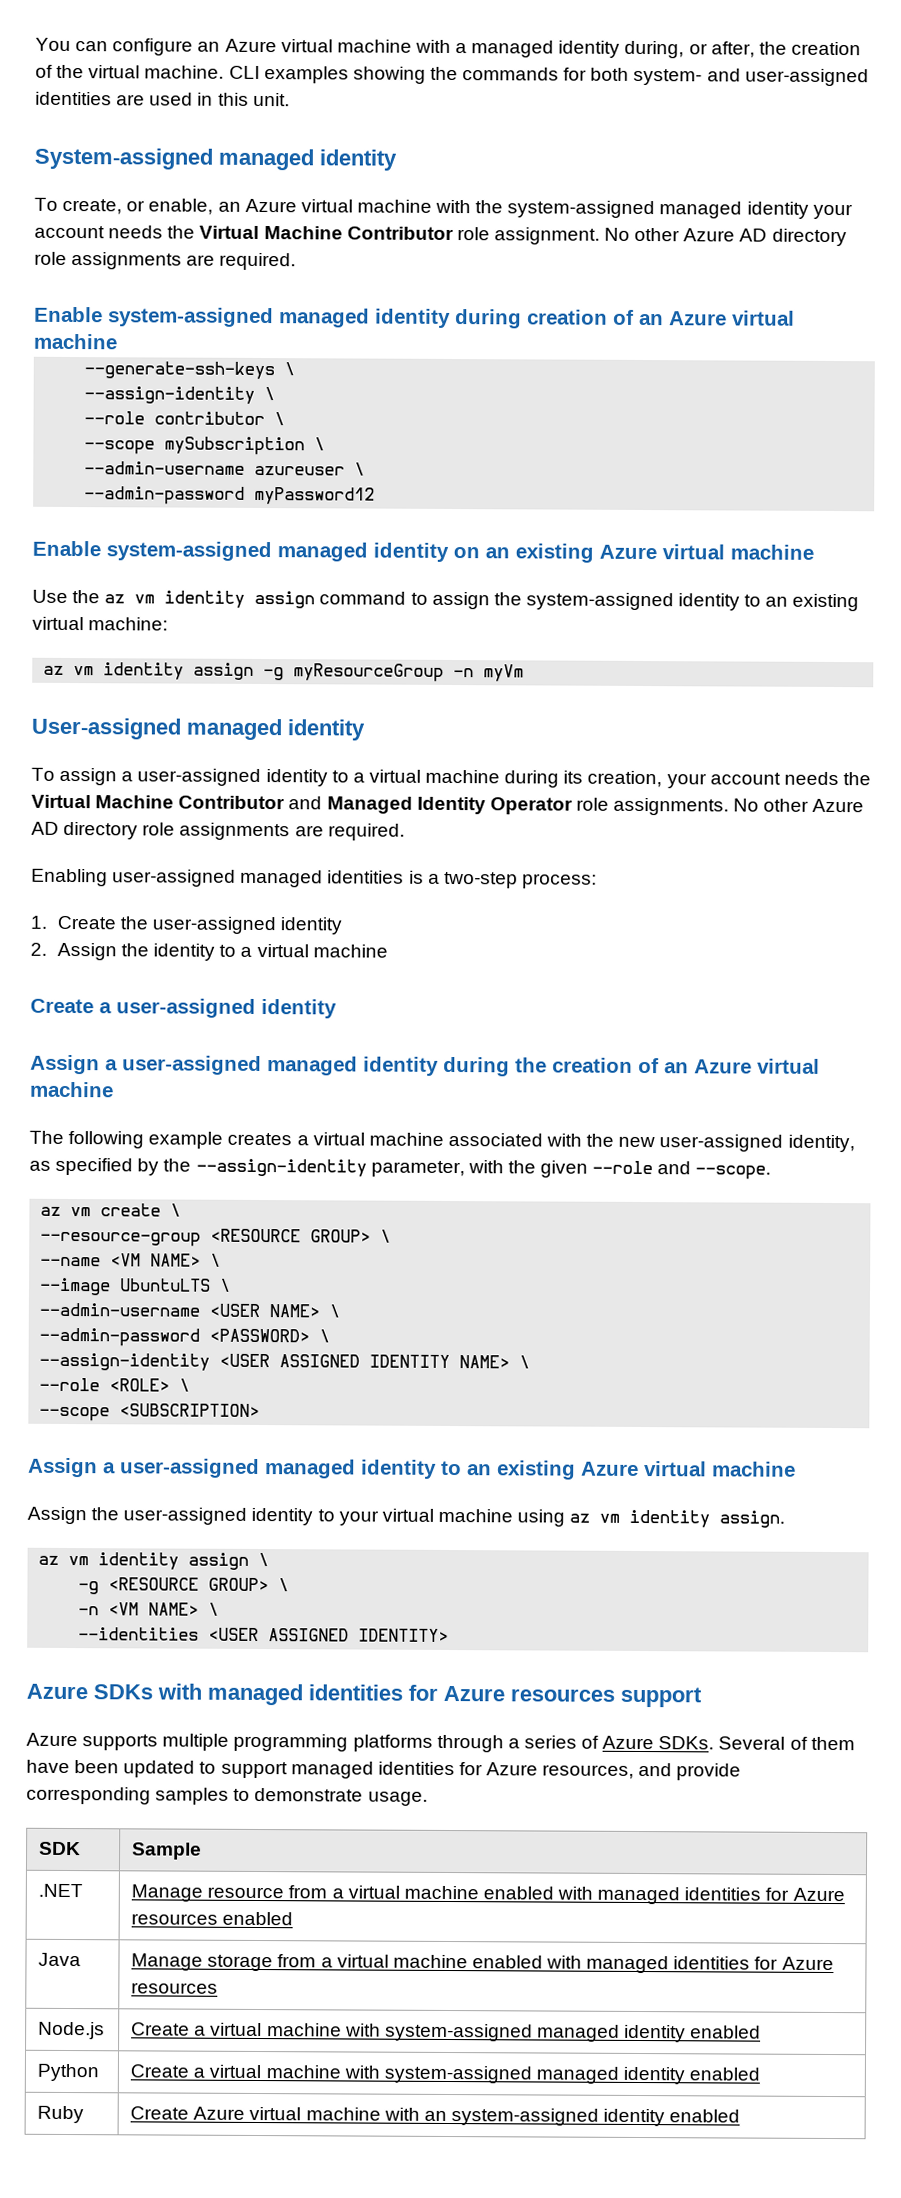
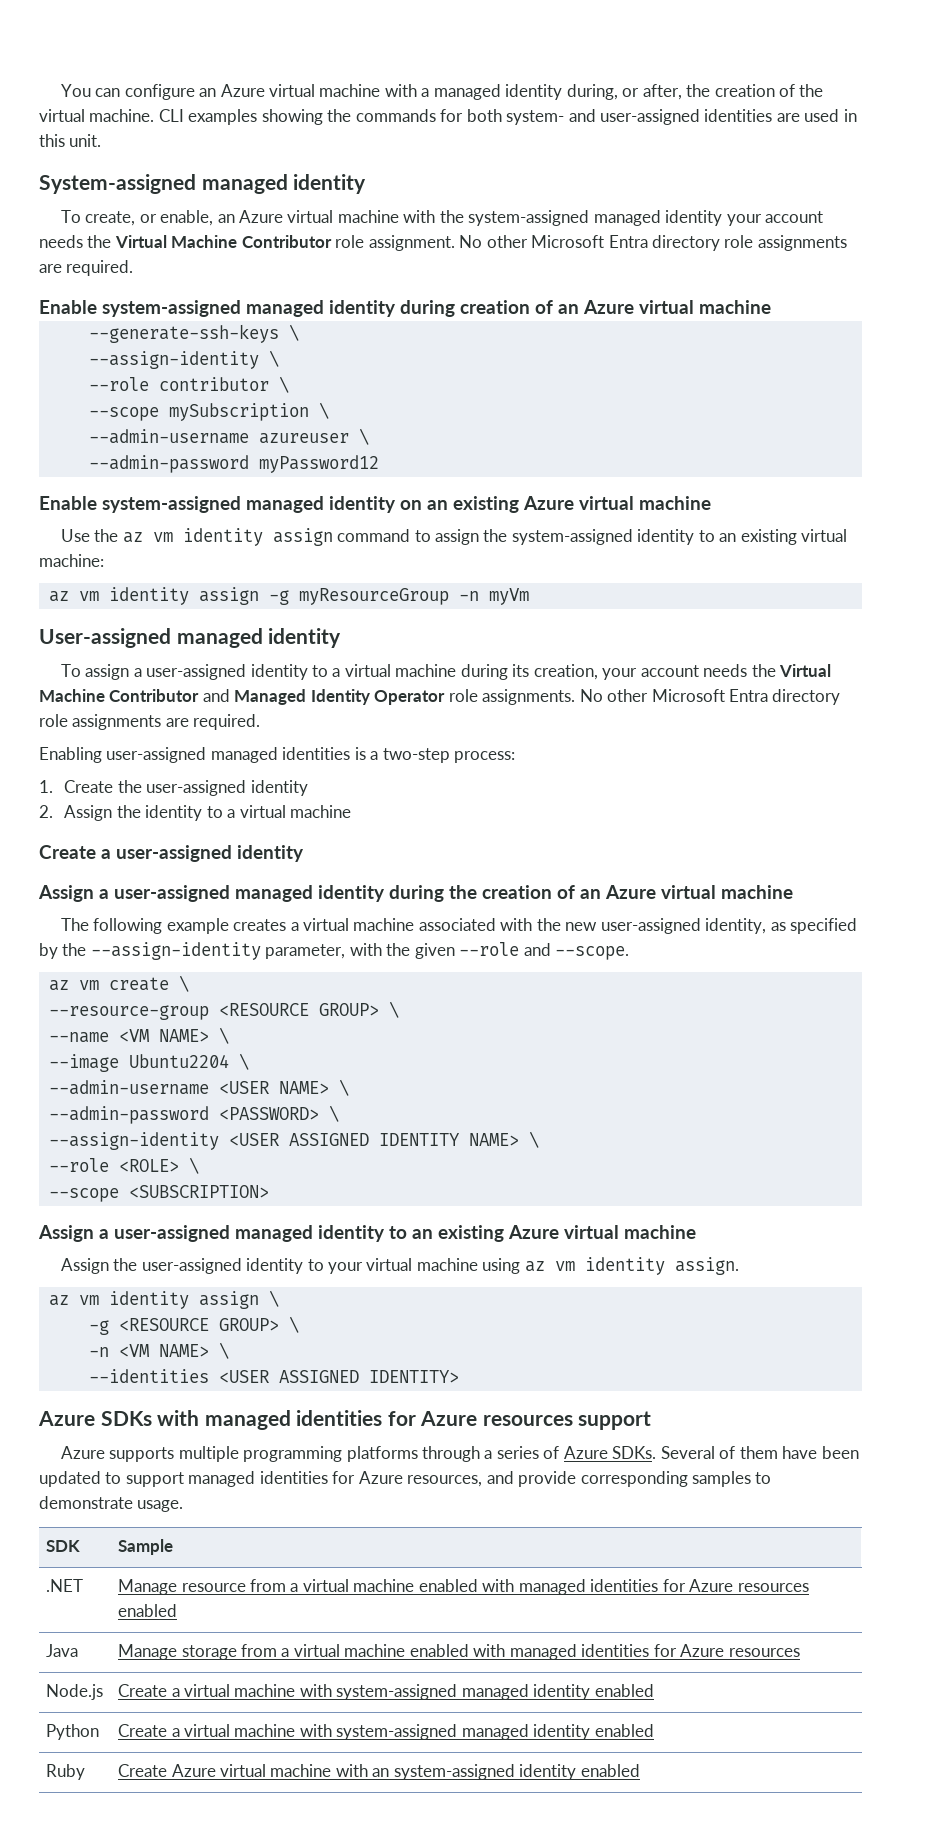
- To create, or enable, an Azure virtual machine with the system-assigned managed identity your account needs the Virtual Machine Contributor role assignment. No other Azure AD directory role assignments are required.
+ To create, or enable, an Azure virtual machine with the system-assigned managed identity your account needs the Virtual Machine Contributor role assignment. No other Microsoft Entra directory role assignments are required.
- To assign a user-assigned identity to a virtual machine during its creation, your account needs the Virtual Machine Contributor and Managed Identity Operator role assignments. No other Azure AD directory role assignments are required.
+ To assign a user-assigned identity to a virtual machine during its creation, your account needs the Virtual Machine Contributor and Managed Identity Operator role assignments. No other Microsoft Entra directory role assignments are required.
- --image UbuntuLTS \
+ --image Ubuntu2204 \

